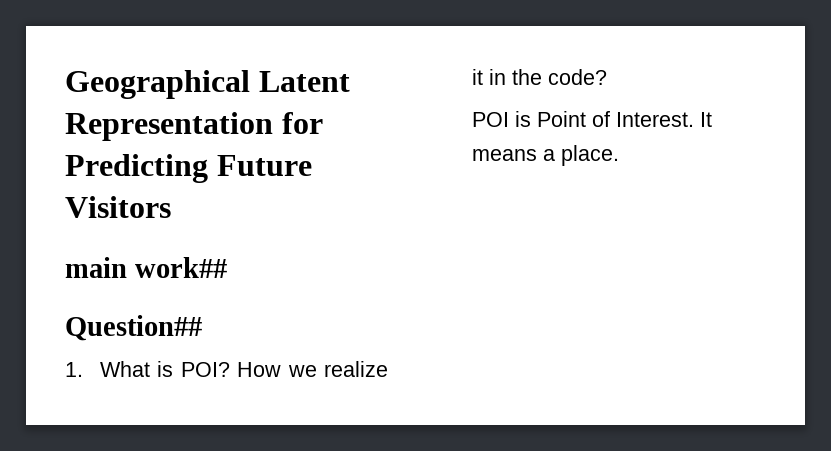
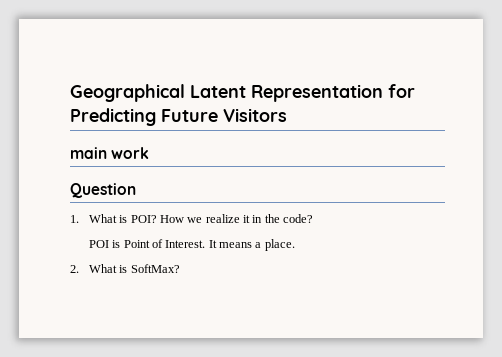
- main work##
- Question##
+ main work
+ Question
+ 2. What is SoftMax?

